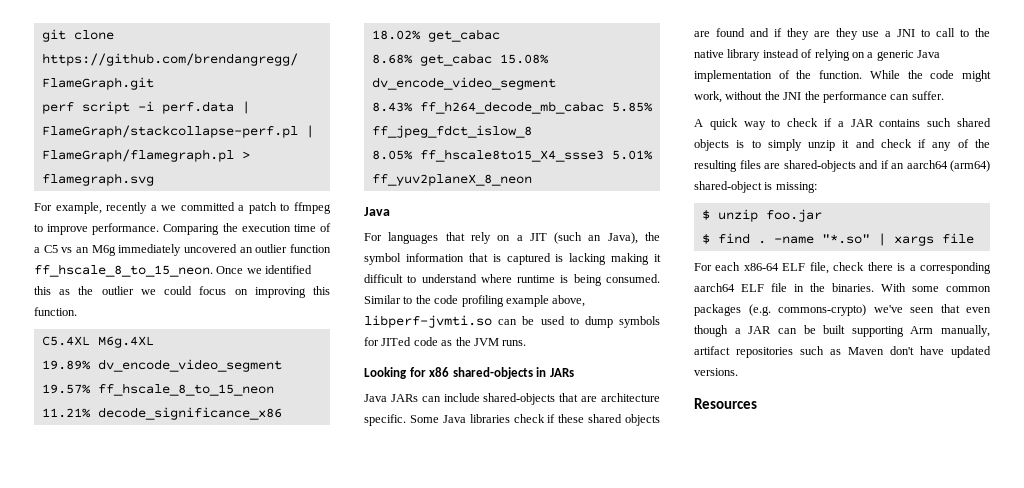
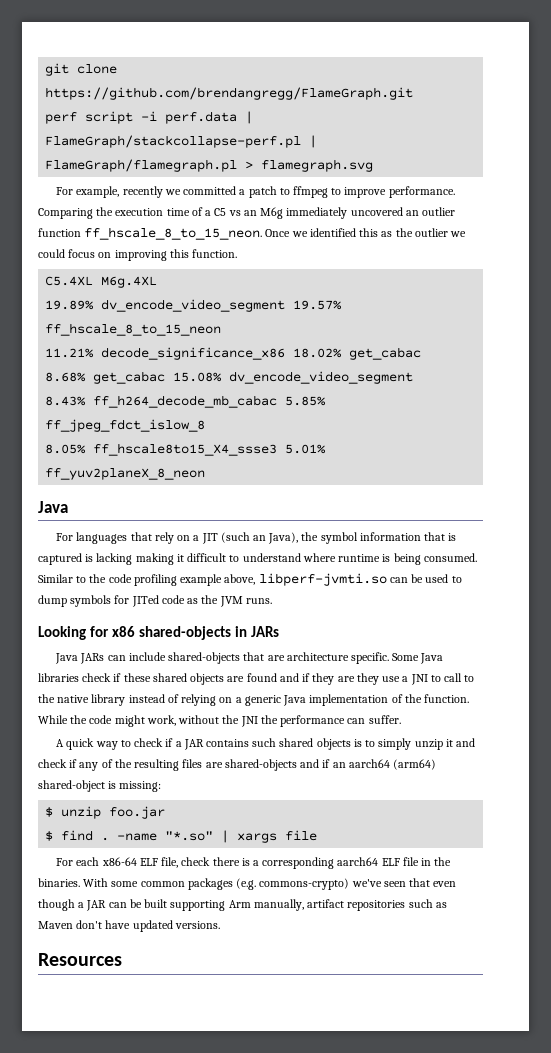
- For example, recently a we committed a patch to ffmpeg to improve performance.
+ For example, recently we committed a patch to ffmpeg to improve performance.

